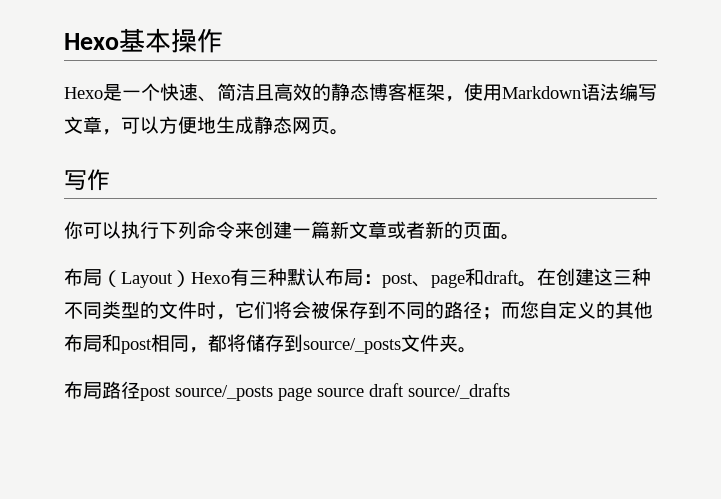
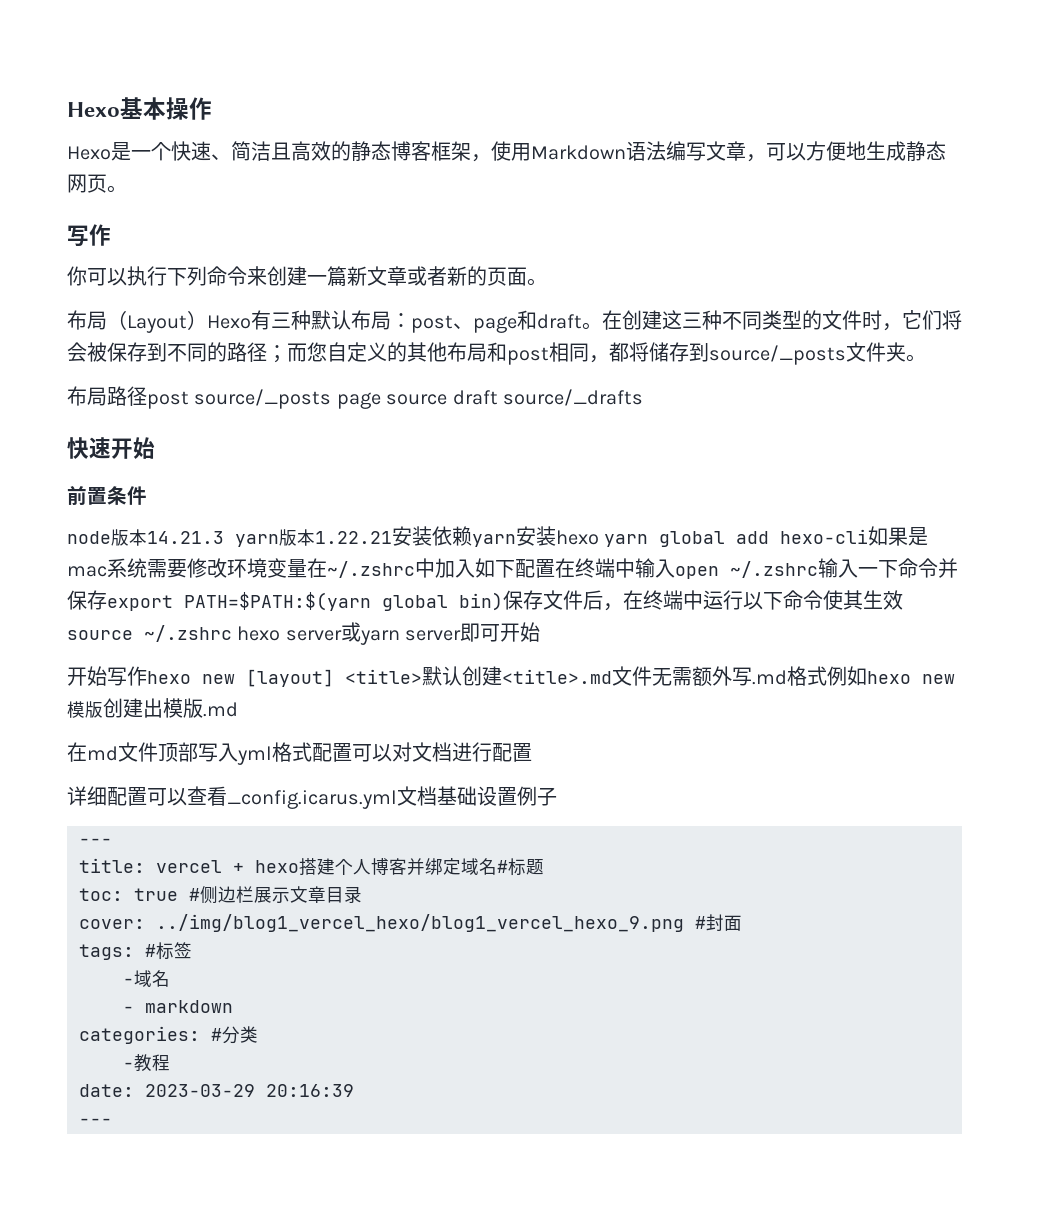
+ 快速开始
+ 前置条件
+ node版本14.21.3 yarn版本1.22.21安装依赖yarn安装hexo yarn global add hexo-cli如果是mac系统需要修改环境变量在~/.zshrc中加入如下配置在终端中输入open ~/.zshrc输入一下命令并保存export PATH=$PATH:$(yarn global bin)保存文件后，在终端中运行以下命令使其生效source ~/.zshrc hexo server或yarn server即可开始
+ 开始写作hexo new [layout] <title>默认创建<title>.md文件无需额外写.md格式例如hexo new模版创建出模版.md
+ 在md文件顶部写入yml格式配置可以对文档进行配置
+ 详细配置可以查看_config.icarus.yml文档基础设置例子
+ ---
+ title: vercel + hexo搭建个人博客并绑定域名#标题
+ toc: true #侧边栏展示文章目录
+ cover: ../img/blog1_vercel_hexo/blog1_vercel_hexo_9.png #封面
+ tags: #标签
+ -域名
+ - markdown
+ categories: #分类
+ -教程
+ date: 2023-03-29 20:16:39
+ ---

